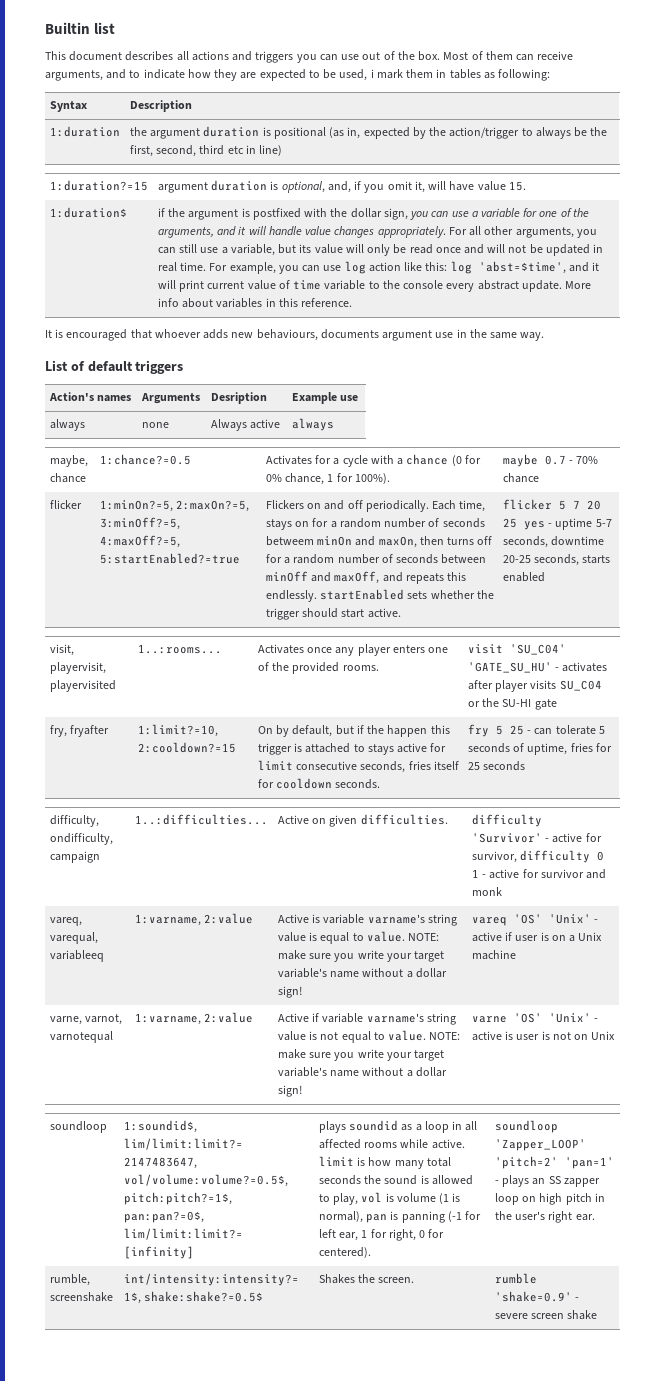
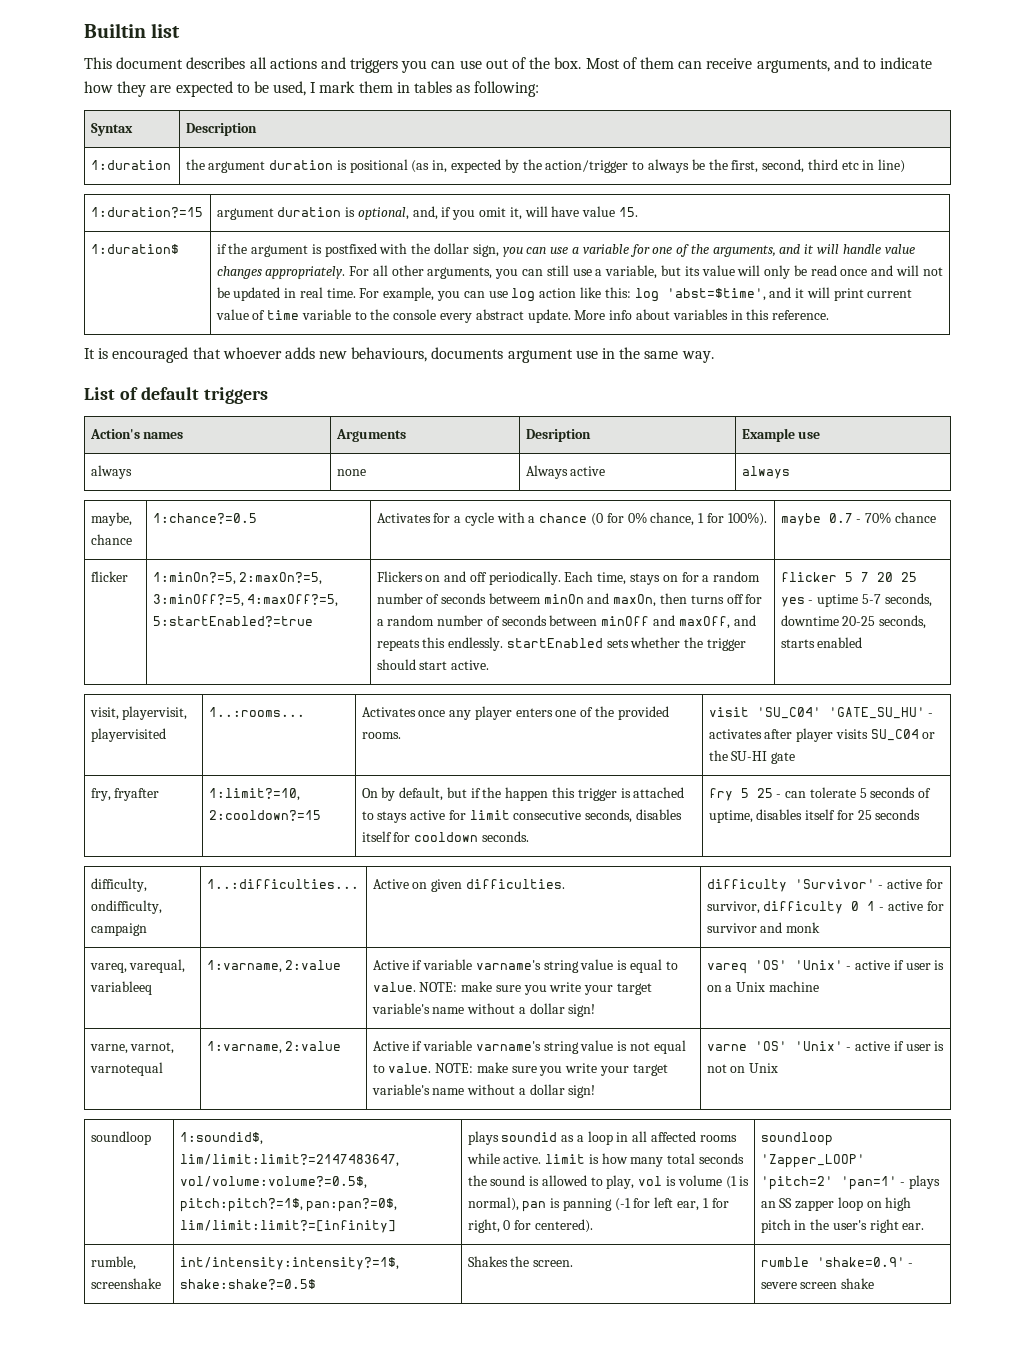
- Most of them can receive arguments, and to indicate how they are expected to be used, i mark them in tables as following:
+ Most of them can receive arguments, and to indicate how they are expected to be used, I mark them in tables as following:
- On by default, but if the happen this trigger is attached to stays active for limit consecutive seconds, fries itself for cooldown seconds.
+ On by default, but if the happen this trigger is attached to stays active for limit consecutive seconds, disables itself for cooldown seconds.
- fry 5 25 - can tolerate 5 seconds of uptime, fries for 25 seconds
+ fry 5 25 - can tolerate 5 seconds of uptime, disables itself for 25 seconds
- vareq, varequal, variableeq | 1:varname, 2:value | Active is variable varname's string value is equal to value. NOTE: make sure you write your target variable's name without a dollar sign! | vareq 'OS' 'Unix' - active if user is on a Unix machine
+ vareq, varequal, variableeq | 1:varname, 2:value | Active if variable varname's string value is equal to value. NOTE: make sure you write your target variable's name without a dollar sign! | vareq 'OS' 'Unix' - active if user is on a Unix machine
- varne, varnot, varnotequal | 1:varname, 2:value | Active if variable varname's string value is not equal to value. NOTE: make sure you write your target variable's name without a dollar sign! | varne 'OS' 'Unix' - active is user is not on Unix
+ varne, varnot, varnotequal | 1:varname, 2:value | Active if variable varname's string value is not equal to value. NOTE: make sure you write your target variable's name without a dollar sign! | varne 'OS' 'Unix' - active if user is not on Unix

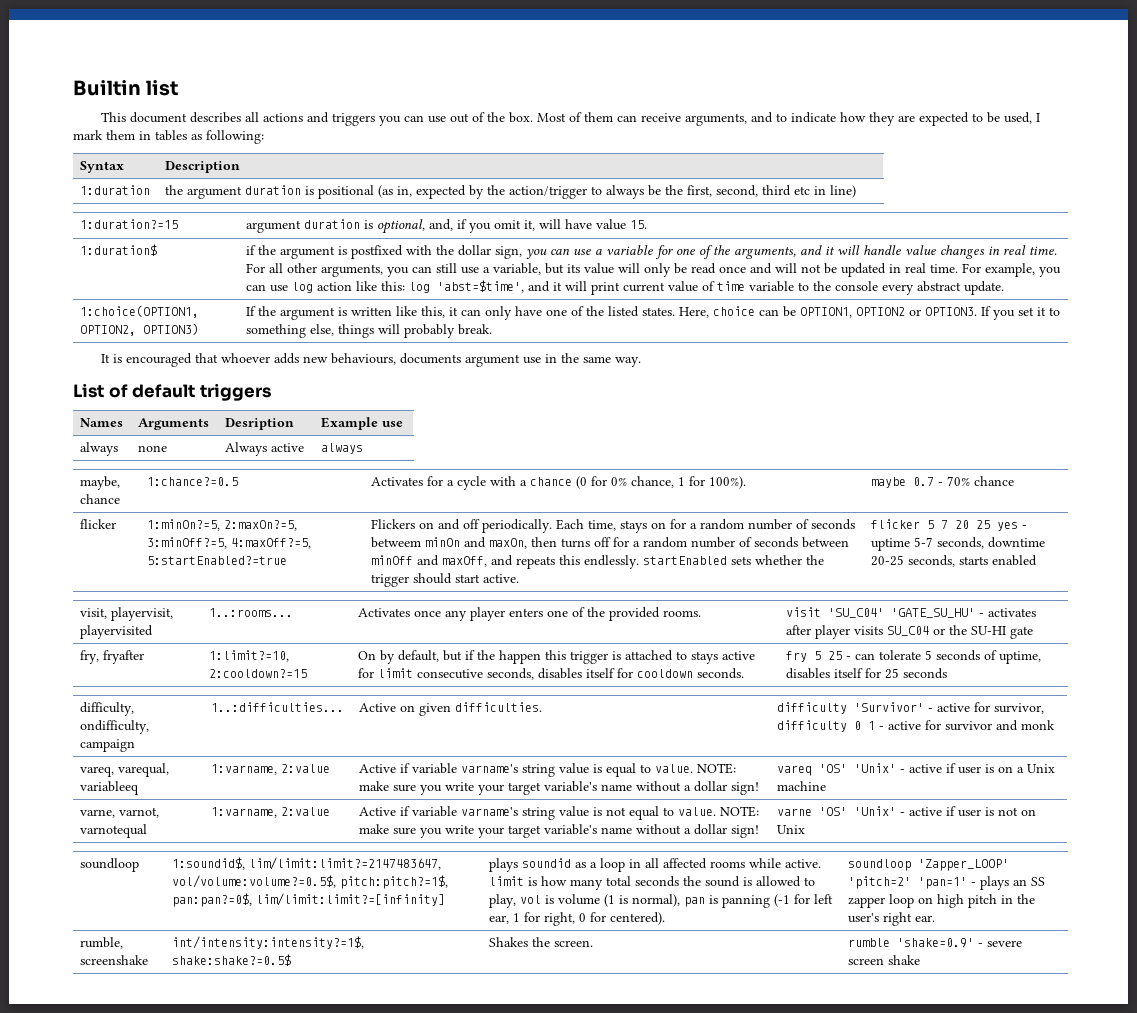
- if the argument is postfixed with the dollar sign, you can use a variable for one of the arguments, and it will handle value changes appropriately.
+ if the argument is postfixed with the dollar sign, you can use a variable for one of the arguments, and it will handle value changes in real time.
- For example, you can use log action like this: log 'abst=$time', and it will print current value of time variable to the console every abstract update. More info about variables in this reference.
+ For example, you can use log action like this: log 'abst=$time', and it will print current value of time variable to the console every abstract update.
+ 1:choice(OPTION1, OPTION2, OPTION3) | If the argument is written like this, it can only have one of the listed states. Here, choice can be OPTION1, OPTION2 or OPTION3. If you set it to something else, things will probably break.
- Action's names | Arguments | Desription | Example use
+ Names | Arguments | Desription | Example use

